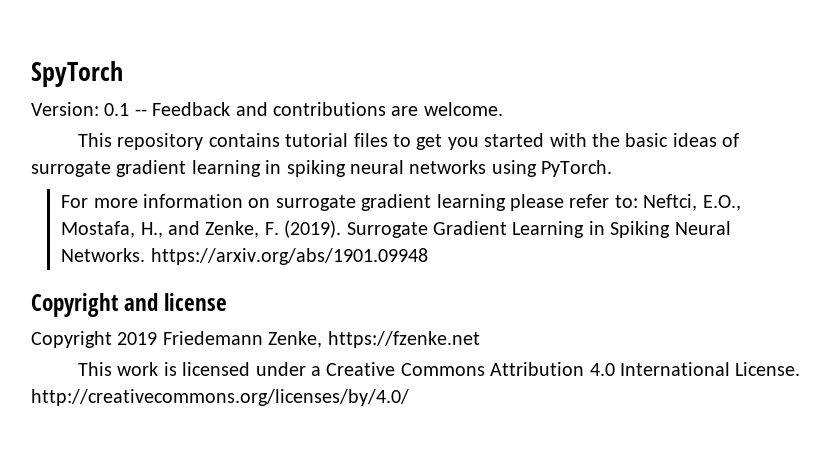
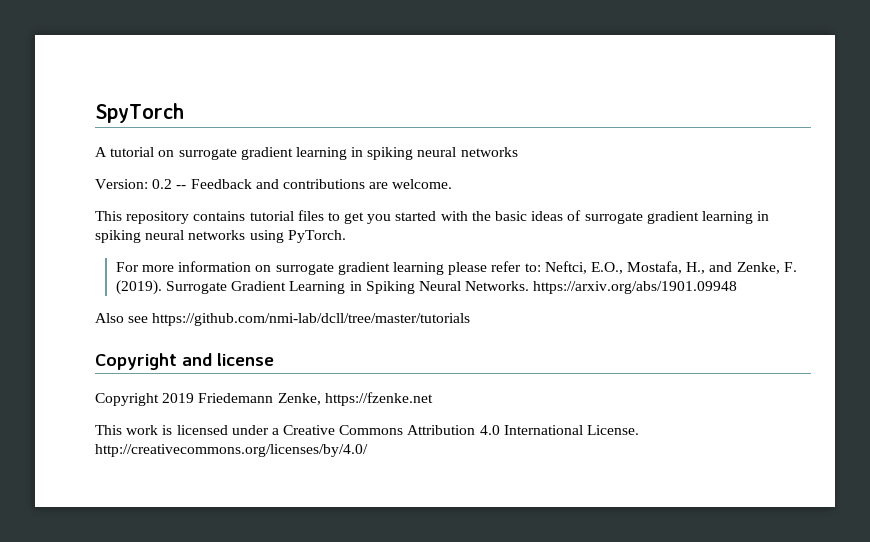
+ A tutorial on surrogate gradient learning in spiking neural networks
- Version: 0.1 -- Feedback and contributions are welcome.
+ Version: 0.2 -- Feedback and contributions are welcome.
+ Also see https://github.com/nmi-lab/dcll/tree/master/tutorials

